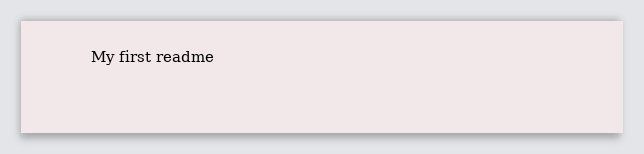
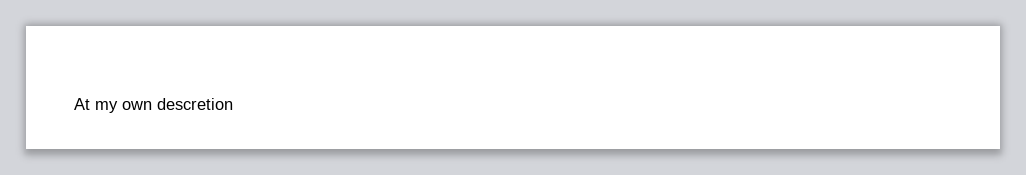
- My first readme
+ At my own descretion

